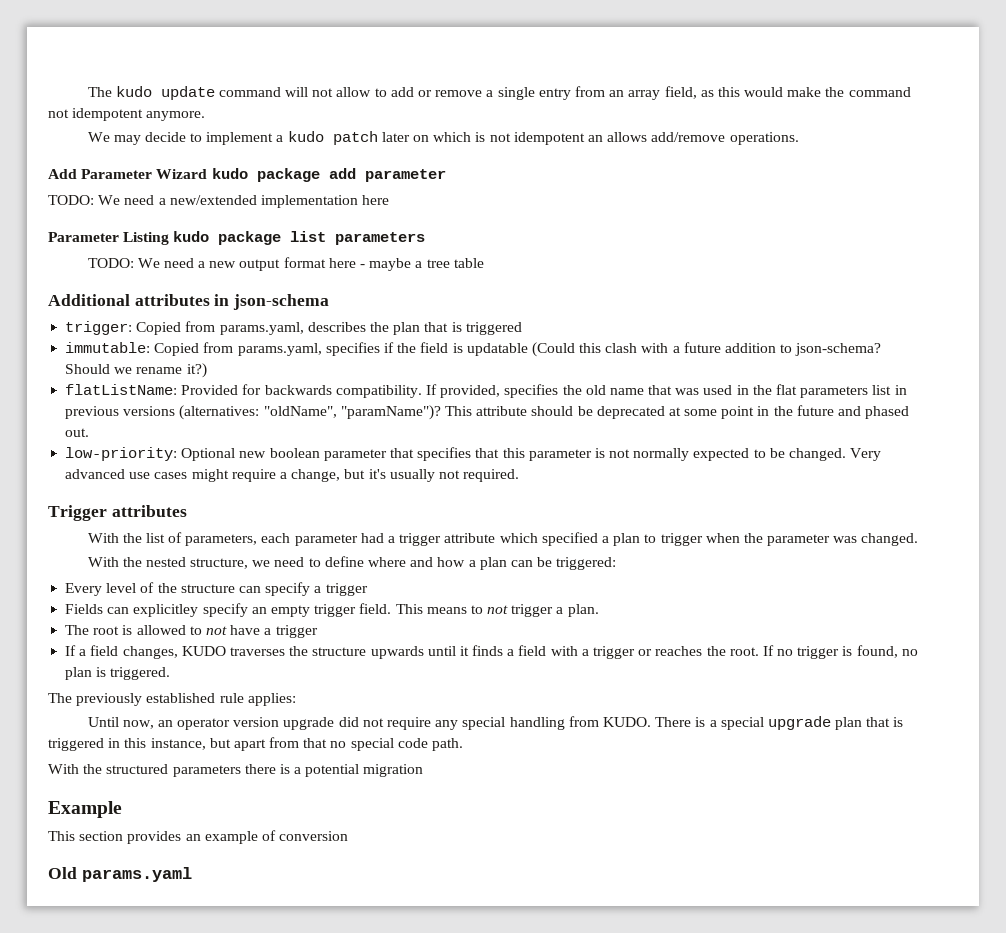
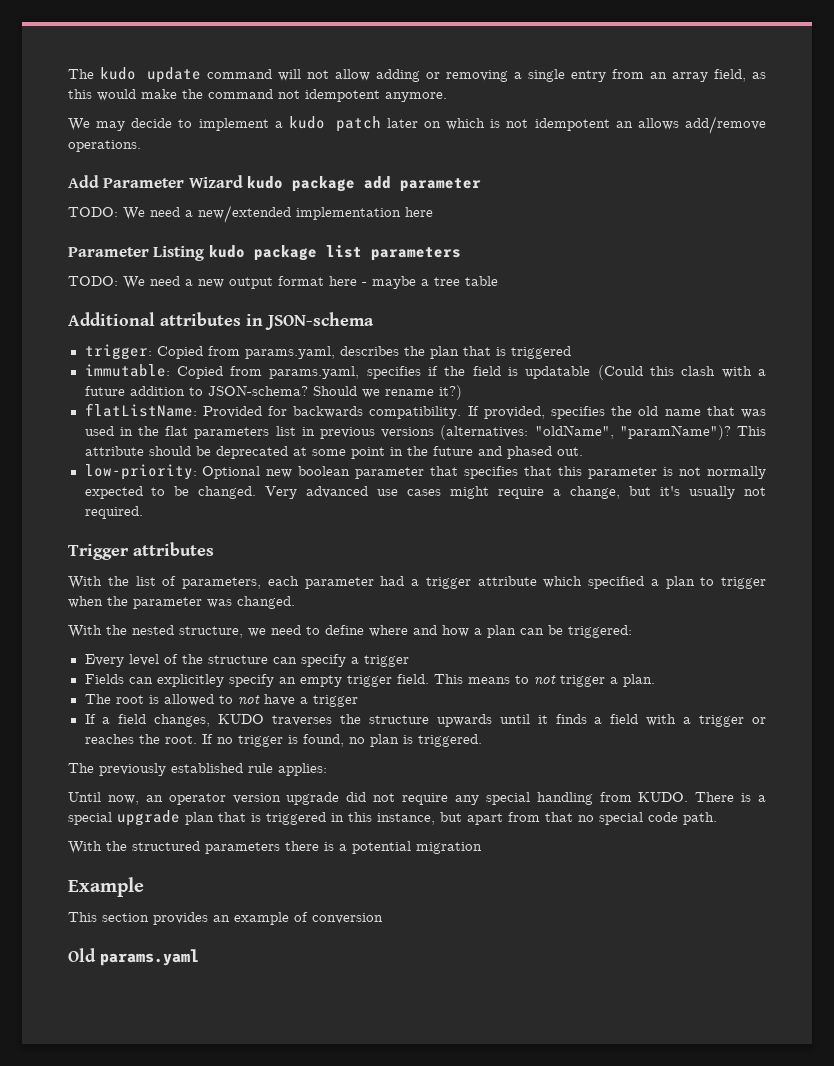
- The kudo update command will not allow to add or remove a single entry from an array field, as this would make the command not idempotent anymore.
+ The kudo update command will not allow adding or removing a single entry from an array field, as this would make the command not idempotent anymore.
- Additional attributes in json-schema
+ Additional attributes in JSON-schema
- immutable: Copied from params.yaml, specifies if the field is updatable (Could this clash with a future addition to json-schema?
+ immutable: Copied from params.yaml, specifies if the field is updatable (Could this clash with a future addition to JSON-schema?

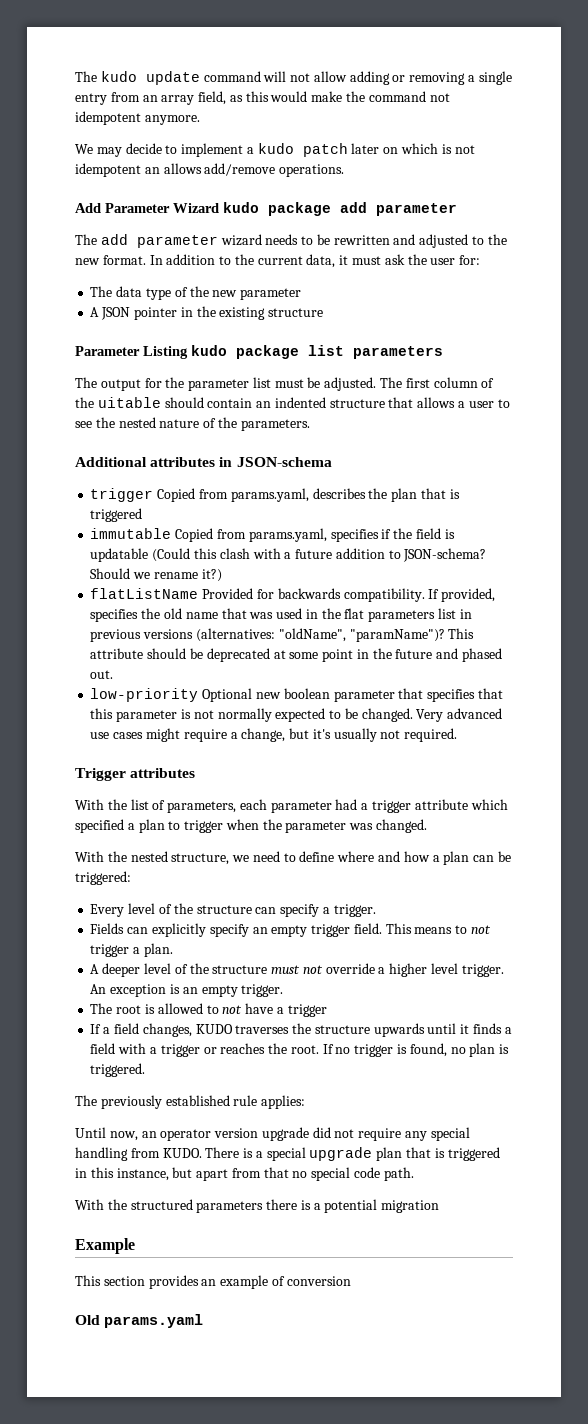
- TODO: We need a new/extended implementation here
+ The add parameter wizard needs to be rewritten and adjusted to the new format. In addition to the current data, it must ask the user for:
+ The data type of the new parameter
+ A JSON pointer in the existing structure
- TODO: We need a new output format here - maybe a tree table
+ The output for the parameter list must be adjusted. The first column of the uitable should contain an indented structure that allows a user to see the nested nature of the parameters.
- trigger: Copied from params.yaml, describes the plan that is triggered
+ trigger Copied from params.yaml, describes the plan that is triggered
- immutable: Copied from params.yaml, specifies if the field is updatable (Could this clash with a future addition to JSON-schema?
+ immutable Copied from params.yaml, specifies if the field is updatable (Could this clash with a future addition to JSON-schema?
- flatListName: Provided for backwards compatibility.
+ flatListName Provided for backwards compatibility.
- low-priority: Optional new boolean parameter that specifies that this parameter is not normally expected to be changed.
+ low-priority Optional new boolean parameter that specifies that this parameter is not normally expected to be changed.
- Every level of the structure can specify a trigger
+ Every level of the structure can specify a trigger.
- Fields can explicitley specify an empty trigger field.
+ Fields can explicitly specify an empty trigger field.
+ A deeper level of the structure must not override a higher level trigger. An exception is an empty trigger.

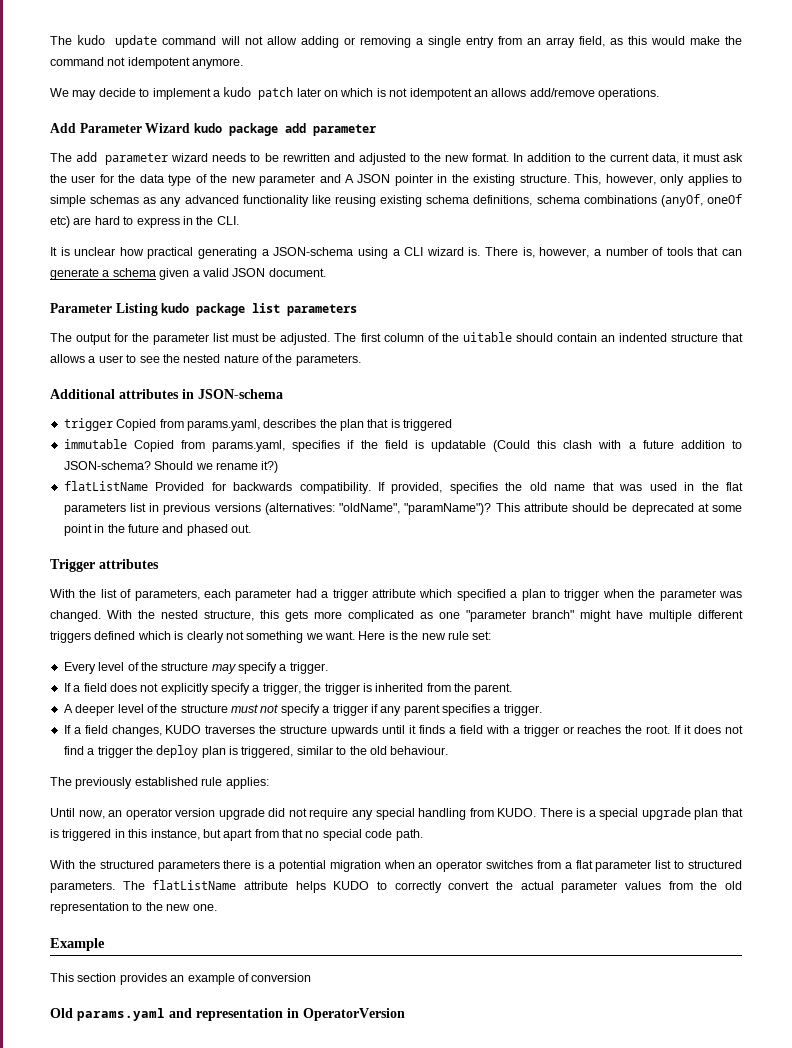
- In addition to the current data, it must ask the user for:
- The data type of the new parameter
- A JSON pointer in the existing structure
+ In addition to the current data, it must ask the user for the data type of the new parameter and A JSON pointer in the existing structure. This, however, only applies to simple schemas as any advanced functionality like reusing existing schema definitions, schema combinations (anyOf, oneOf etc) are hard to express in the CLI.
+ It is unclear how practical generating a JSON-schema using a CLI wizard is. There is, however, a number of tools that can generate a schema given a valid JSON document.
- low-priority Optional new boolean parameter that specifies that this parameter is not normally expected to be changed. Very advanced use cases might require a change, but it's usually not required.
- With the list of parameters, each parameter had a trigger attribute which specified a plan to trigger when the parameter was changed.
- With the nested structure, we need to define where and how a plan can be triggered:
+ With the list of parameters, each parameter had a trigger attribute which specified a plan to trigger when the parameter was changed. With the nested structure, this gets more complicated as one "parameter branch" might have multiple different triggers defined which is clearly not something we want. Here is the new rule set:
- Every level of the structure can specify a trigger.
+ Every level of the structure may specify a trigger.
- Fields can explicitly specify an empty trigger field. This means to not trigger a plan.
+ If a field does not explicitly specify a trigger, the trigger is inherited from the parent.
- A deeper level of the structure must not override a higher level trigger. An exception is an empty trigger.
- The root is allowed to not have a trigger
+ A deeper level of the structure must not specify a trigger if any parent specifies a trigger.
- If no trigger is found, no plan is triggered.
+ If it does not find a trigger the deploy plan is triggered, similar to the old behaviour.
- With the structured parameters there is a potential migration
+ With the structured parameters there is a potential migration when an operator switches from a flat parameter list to structured parameters. The flatListName attribute helps KUDO to correctly convert the actual parameter values from the old representation to the new one.
- Old params.yaml
+ Old params.yaml and representation in OperatorVersion

